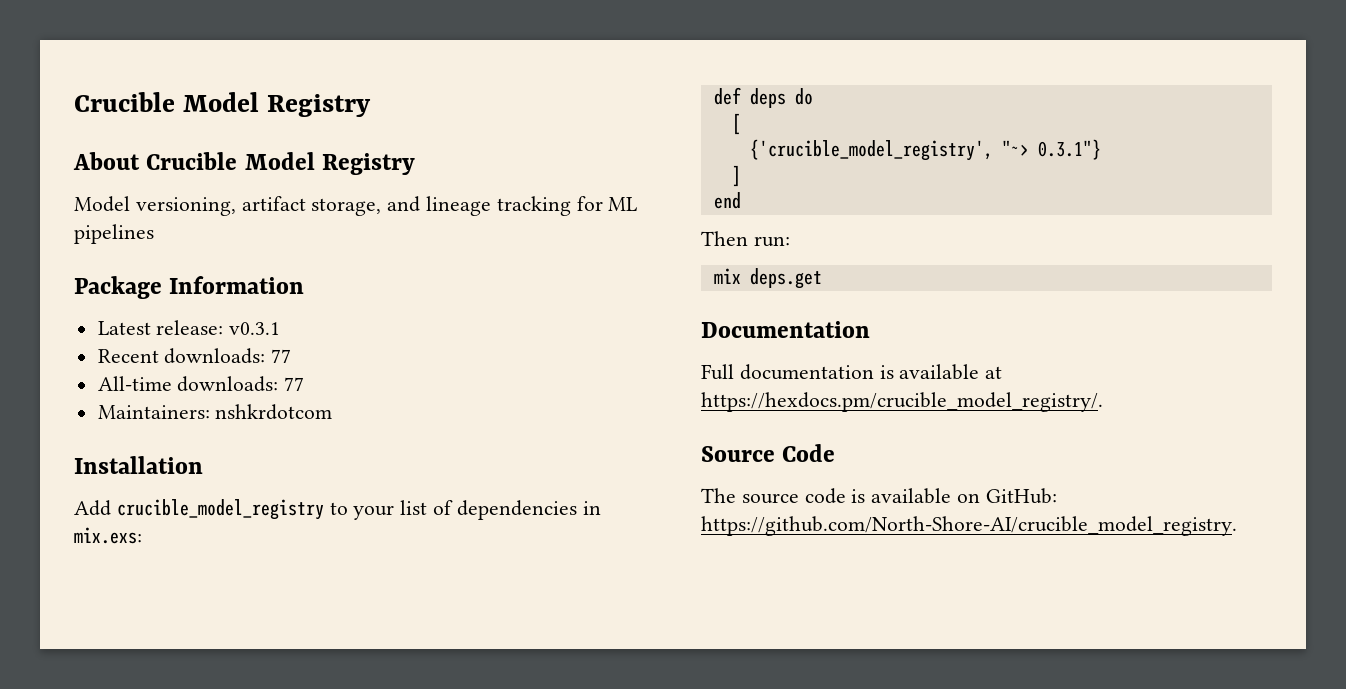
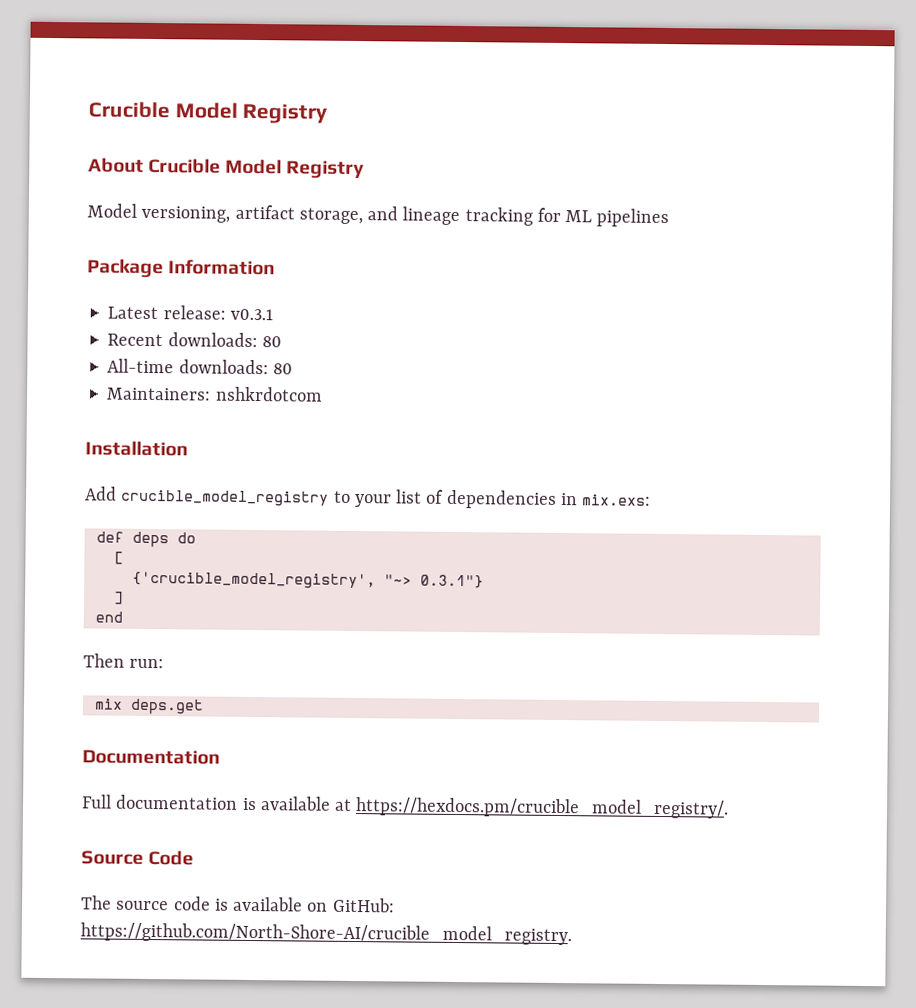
- Recent downloads: 77
+ Recent downloads: 80
- All-time downloads: 77
+ All-time downloads: 80

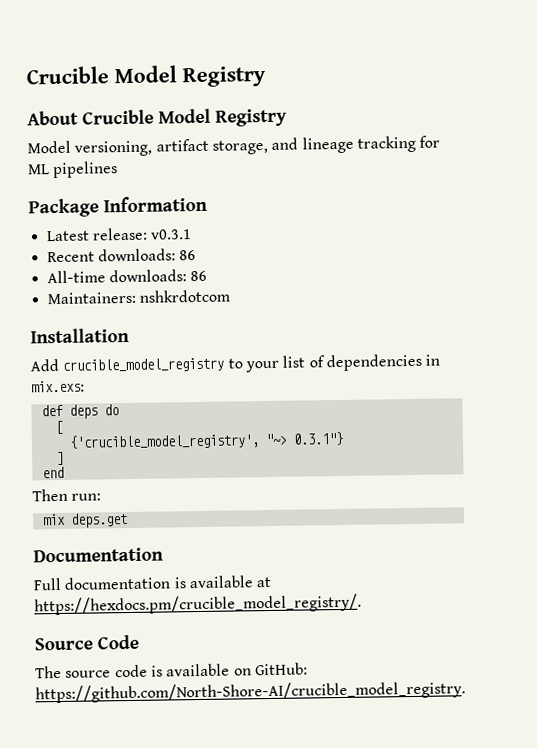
- Recent downloads: 80
+ Recent downloads: 86
- All-time downloads: 80
+ All-time downloads: 86

